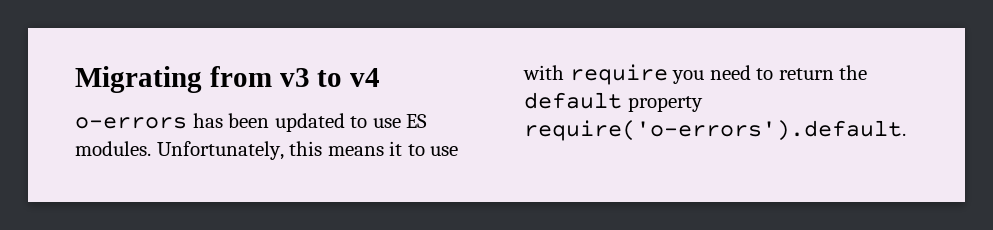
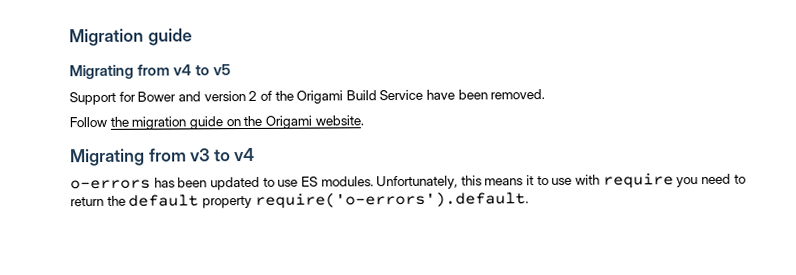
+ Migration guide
+ Migrating from v4 to v5
+ Support for Bower and version 2 of the Origami Build Service have been removed.
+ Follow the migration guide on the Origami website.

